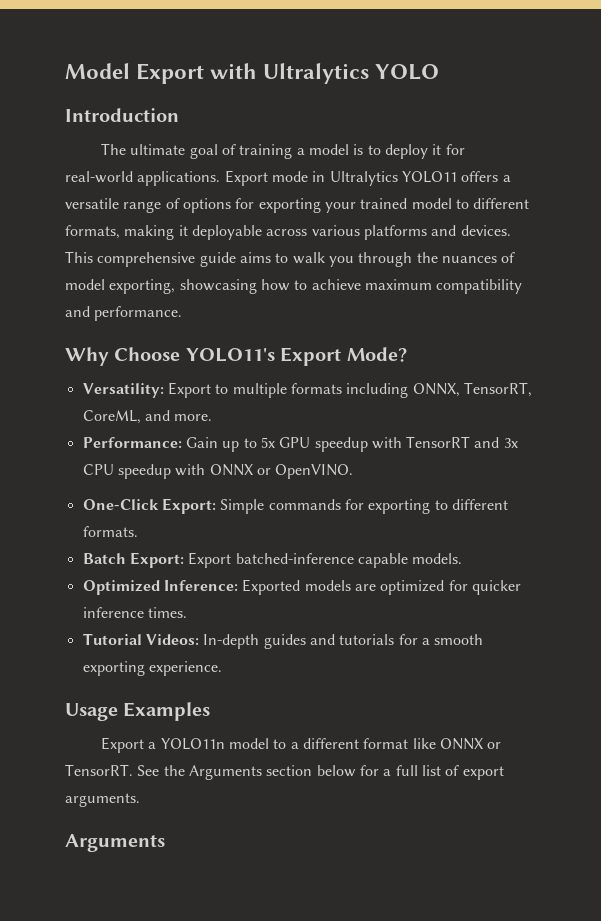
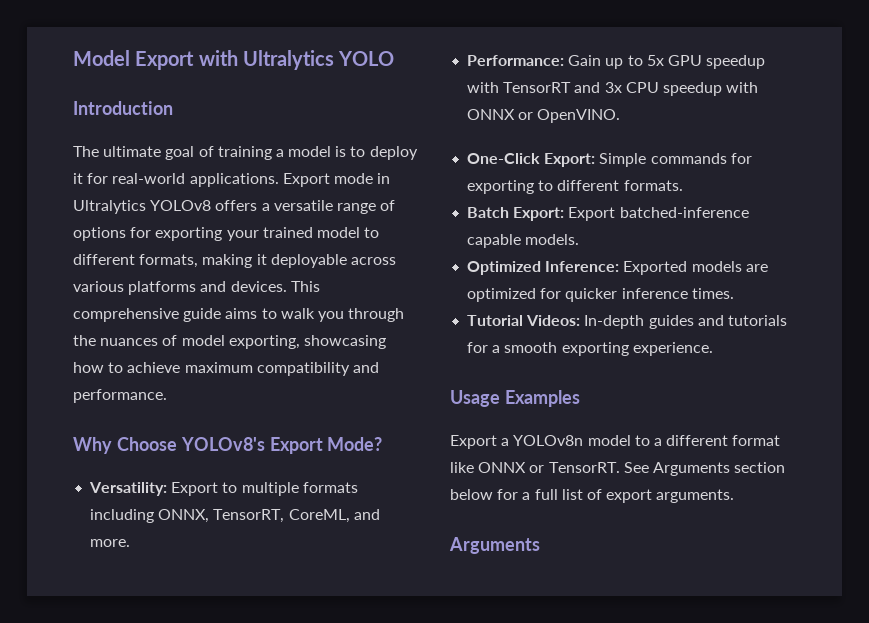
- Export mode in Ultralytics YOLO11 offers a versatile range of options for exporting your trained model to different formats, making it deployable across various platforms and devices.
+ Export mode in Ultralytics YOLOv8 offers a versatile range of options for exporting your trained model to different formats, making it deployable across various platforms and devices.
- Why Choose YOLO11's Export Mode?
+ Why Choose YOLOv8's Export Mode?
- Export a YOLO11n model to a different format like ONNX or TensorRT.
+ Export a YOLOv8n model to a different format like ONNX or TensorRT.
- See the Arguments section below for a full list of export arguments.
+ See Arguments section below for a full list of export arguments.

